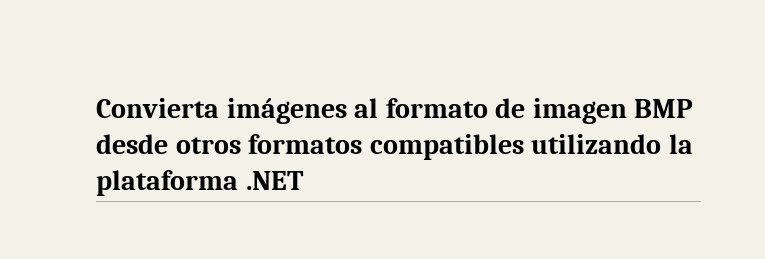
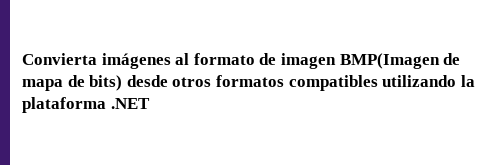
- Convierta imágenes al formato de imagen BMP desde otros formatos compatibles utilizando la plataforma .NET
+ Convierta imágenes al formato de imagen BMP(Imagen de mapa de bits) desde otros formatos compatibles utilizando la plataforma .NET

